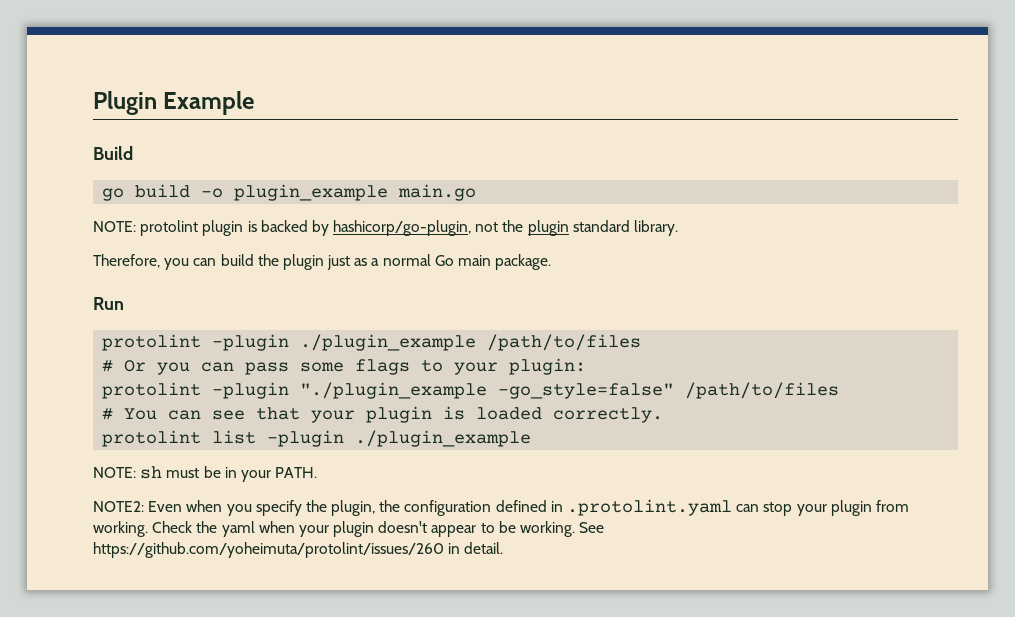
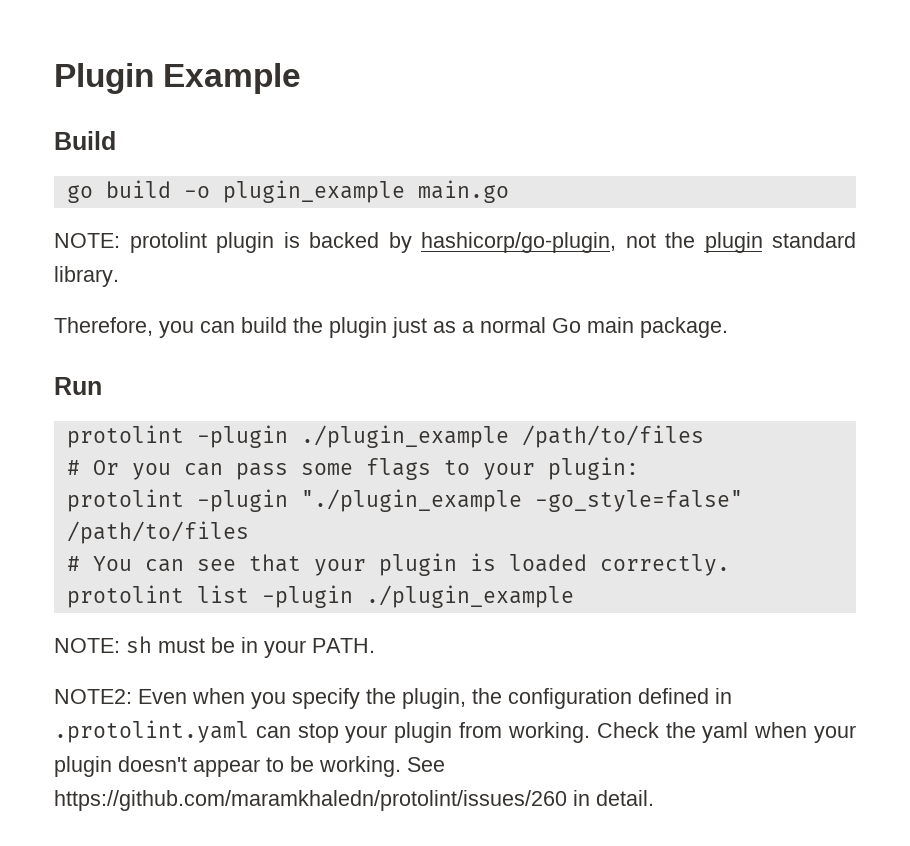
- See https://github.com/yoheimuta/protolint/issues/260 in detail.
+ See https://github.com/maramkhaledn/protolint/issues/260 in detail.

